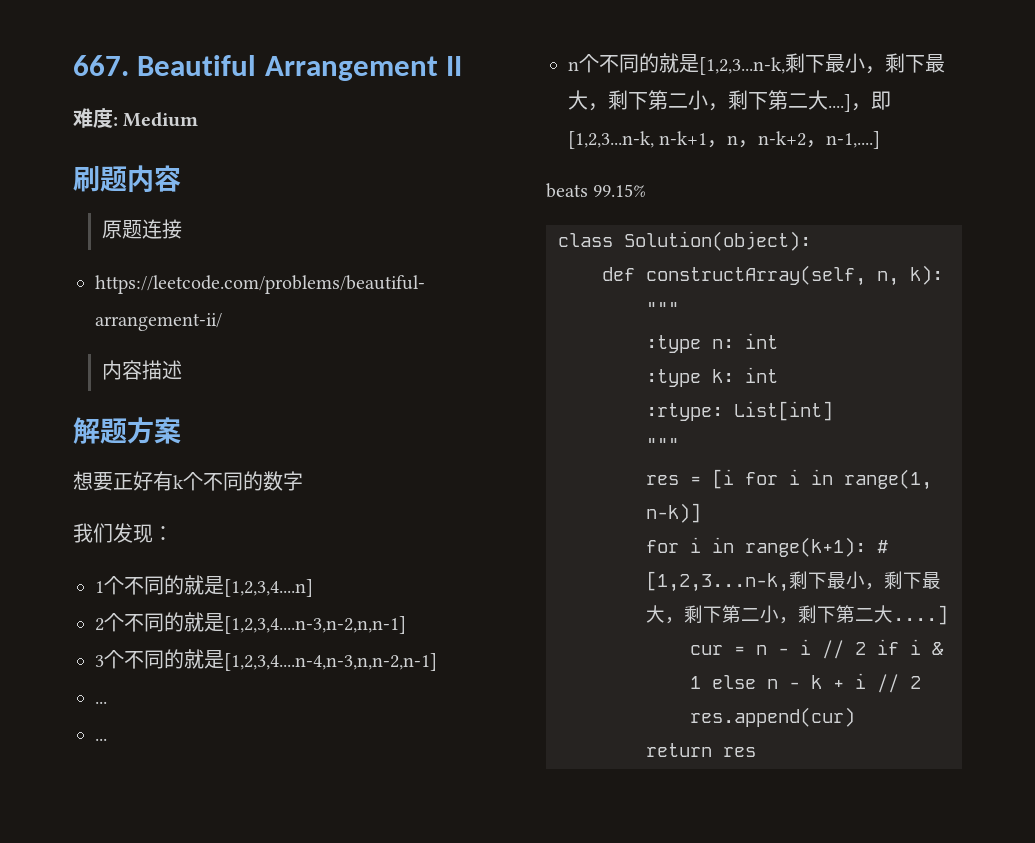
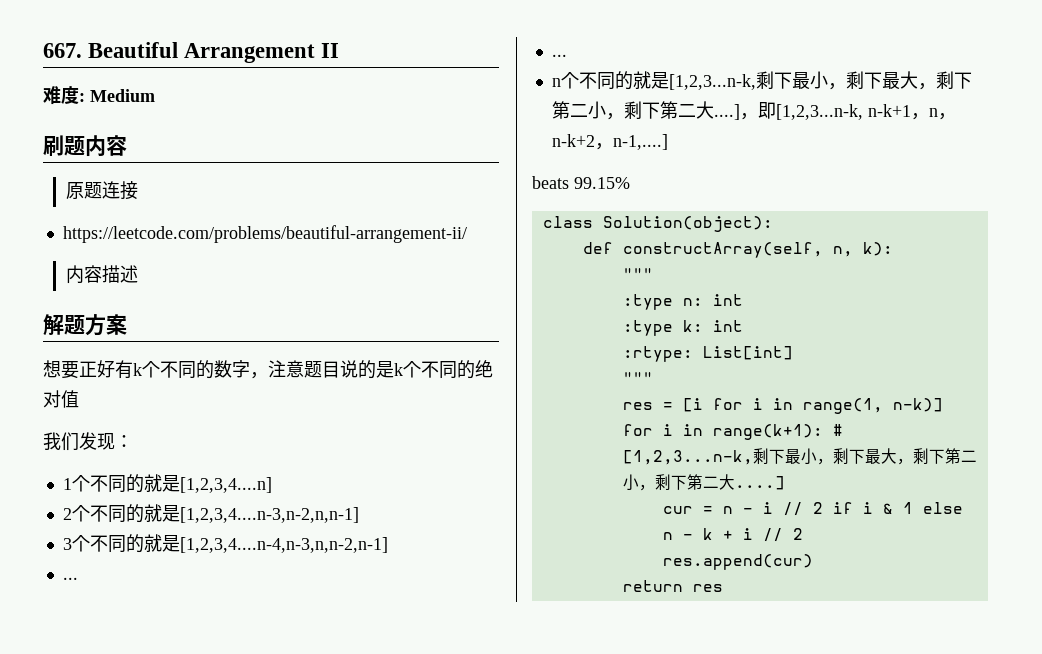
- 想要正好有k个不同的数字
+ 想要正好有k个不同的数字，注意题目说的是k个不同的绝对值

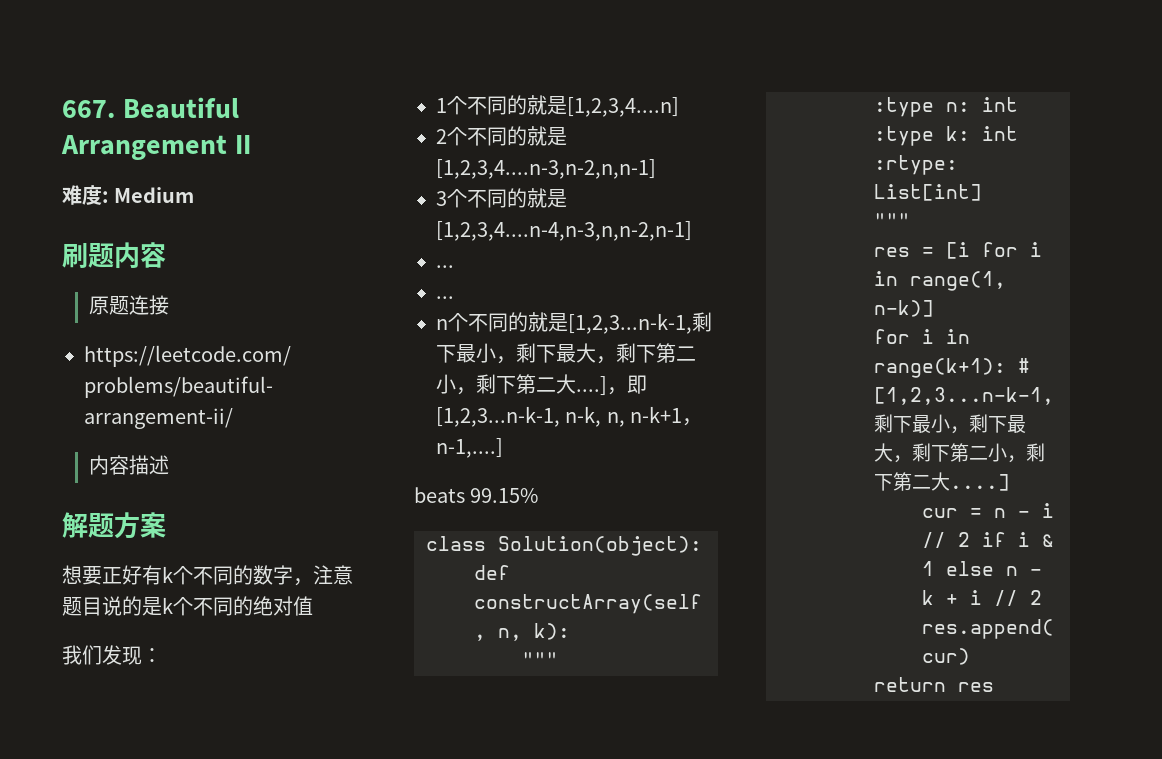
- n个不同的就是[1,2,3...n-k,剩下最小，剩下最大，剩下第二小，剩下第二大....]
+ n个不同的就是[1,2,3...n-k-1,剩下最小，剩下最大，剩下第二小，剩下第二大....]
- ，即[1,2,3...n-k, n-k+1，n，n-k+2，n-1,....]
+ ，即[1,2,3...n-k-1, n-k, n, n-k+1，n-1,....]
- for i in range(k+1): # [1,2,3...n-k,剩下最小，剩下最大，剩下第二小，剩下第二大....]
+ for i in range(k+1): # [1,2,3...n-k-1,剩下最小，剩下最大，剩下第二小，剩下第二大....]

